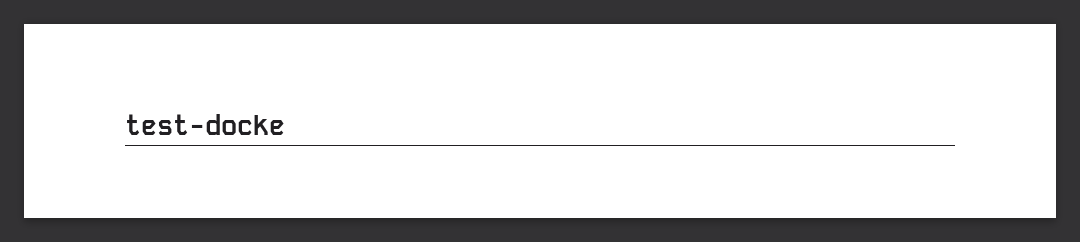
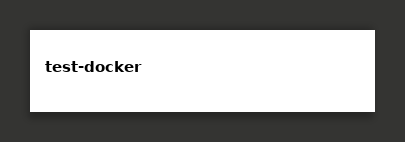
- test-docke
+ test-docker

